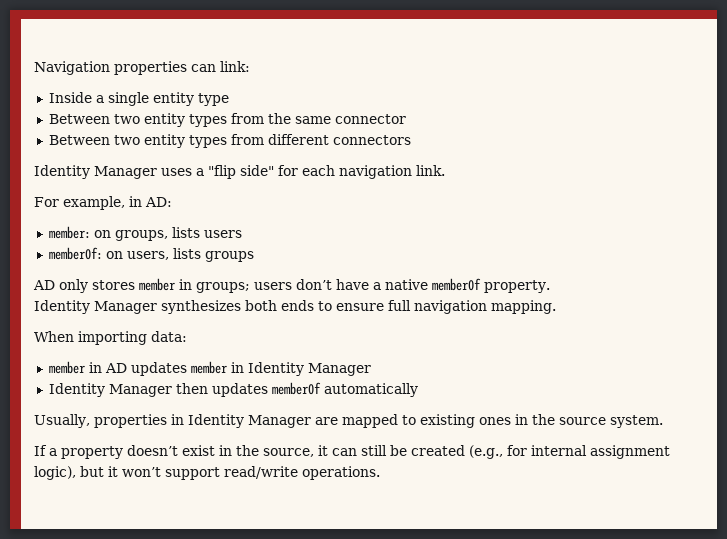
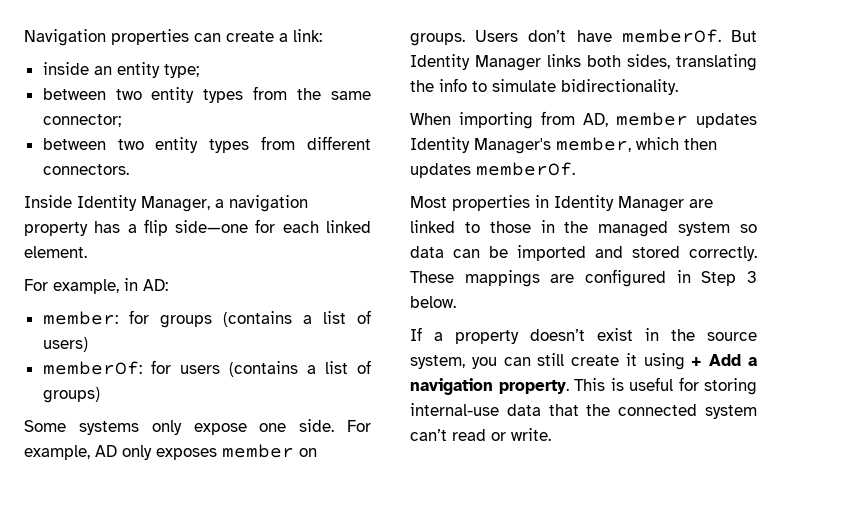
- Navigation properties can link:
+ Navigation properties can create a link:
- Inside a single entity type
- Between two entity types from the same connector
- Between two entity types from different connectors
- Identity Manager uses a "flip side" for each navigation link.
+ inside an entity type;
+ between two entity types from the same connector;
+ between two entity types from different connectors.
+ Inside Identity Manager, a navigation property has a flip side—one for each linked element.
- member: on groups, lists users
- memberOf: on users, lists groups
- AD only stores member in groups; users don’t have a native memberOf property.
- Identity Manager synthesizes both ends to ensure full navigation mapping.
- When importing data:
- member in AD updates member in Identity Manager
- Identity Manager then updates memberOf automatically
- Usually, properties in Identity Manager are mapped to existing ones in the source system.
+ member: for groups (contains a list of users)
+ memberOf: for users (contains a list of groups)
+ Some systems only expose one side. For example, AD only exposes member on groups. Users don’t have memberOf. But Identity Manager links both sides, translating the info to simulate bidirectionality.
+ When importing from AD, member updates Identity Manager's member, which then updates memberOf.
+ Most properties in Identity Manager are linked to those in the managed system so data can be imported and stored correctly. These mappings are configured in Step 3 below.
- If a property doesn’t exist in the source, it can still be created (e.g., for internal assignment logic), but it won’t support read/write operations.
+ If a property doesn’t exist in the source system, you can still create it using + Add a navigation property. This is useful for storing internal-use data that the connected system can’t read or write.

